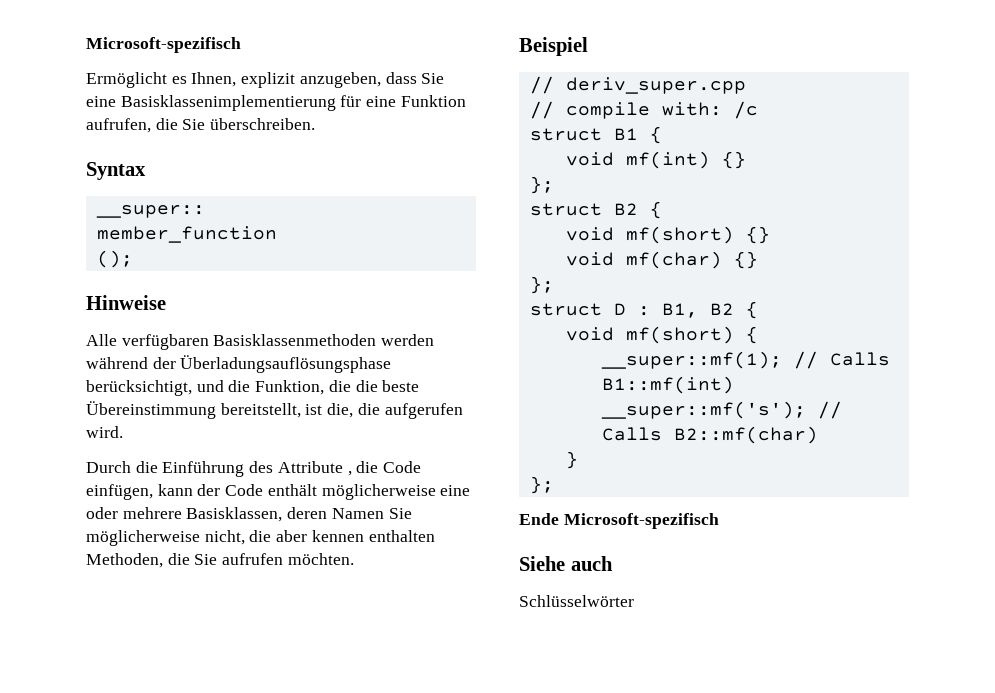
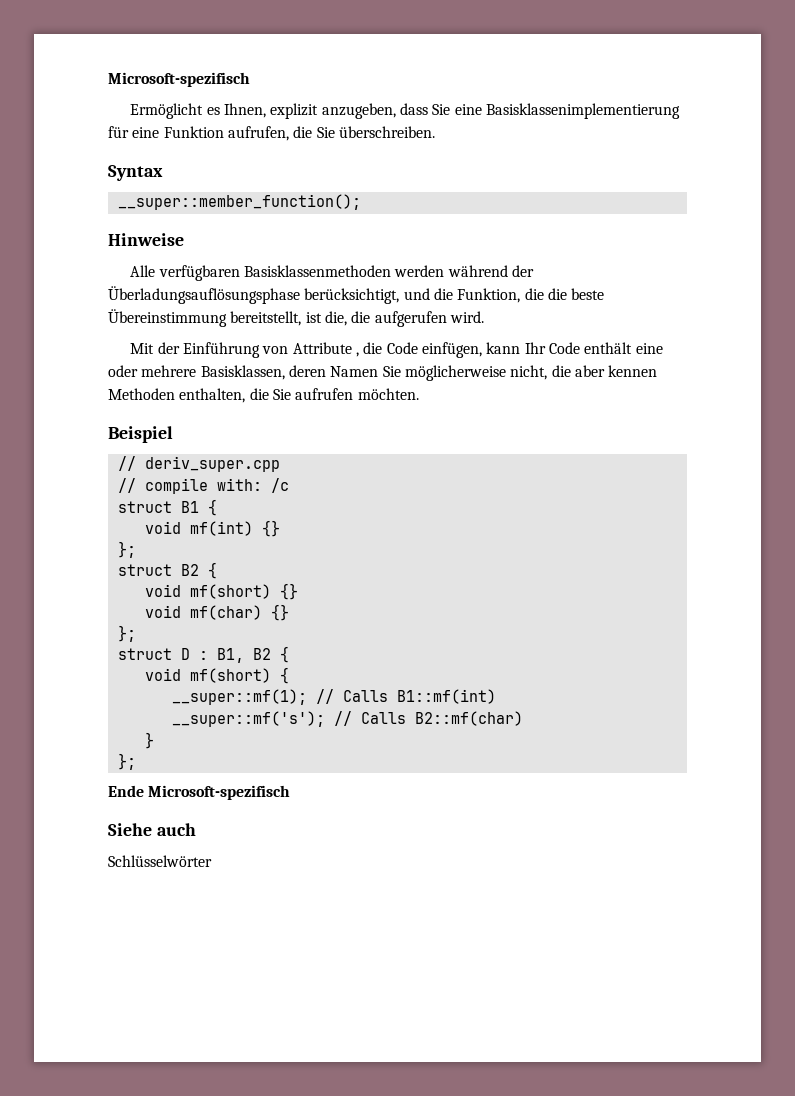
- __super::
- member_function
- ();
+ __super::member_function();
- Durch die Einführung des Attribute , die Code einfügen, kann der Code enthält möglicherweise eine oder mehrere Basisklassen, deren Namen Sie möglicherweise nicht, die aber kennen enthalten Methoden, die Sie aufrufen möchten.
+ Mit der Einführung von Attribute , die Code einfügen, kann Ihr Code enthält eine oder mehrere Basisklassen, deren Namen Sie möglicherweise nicht, die aber kennen Methoden enthalten, die Sie aufrufen möchten.

